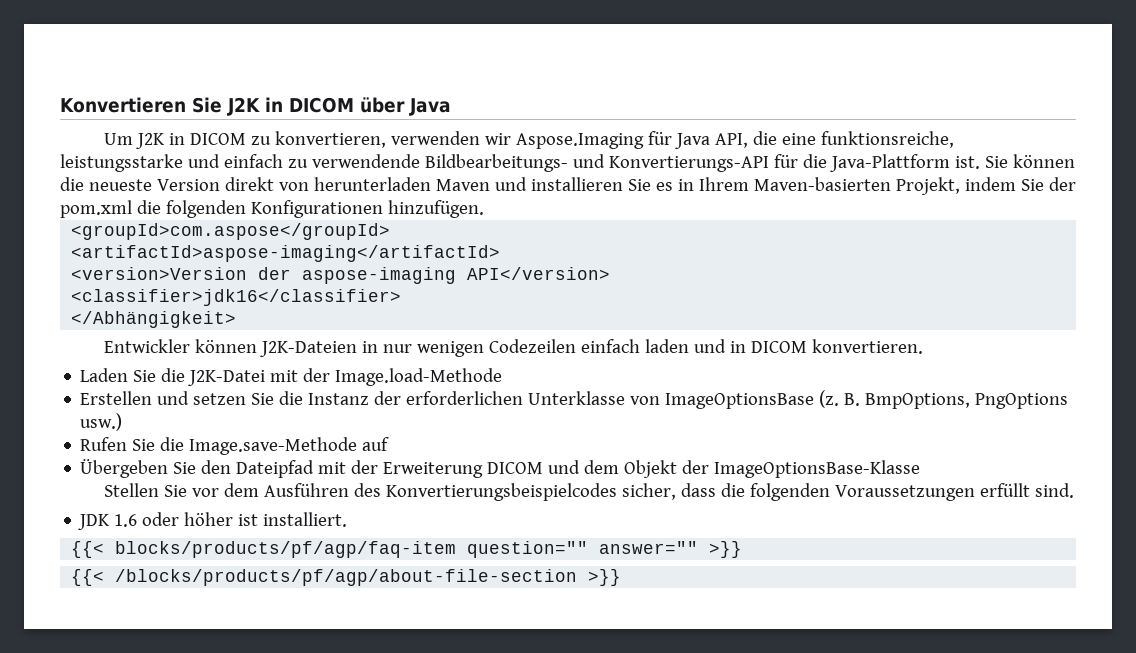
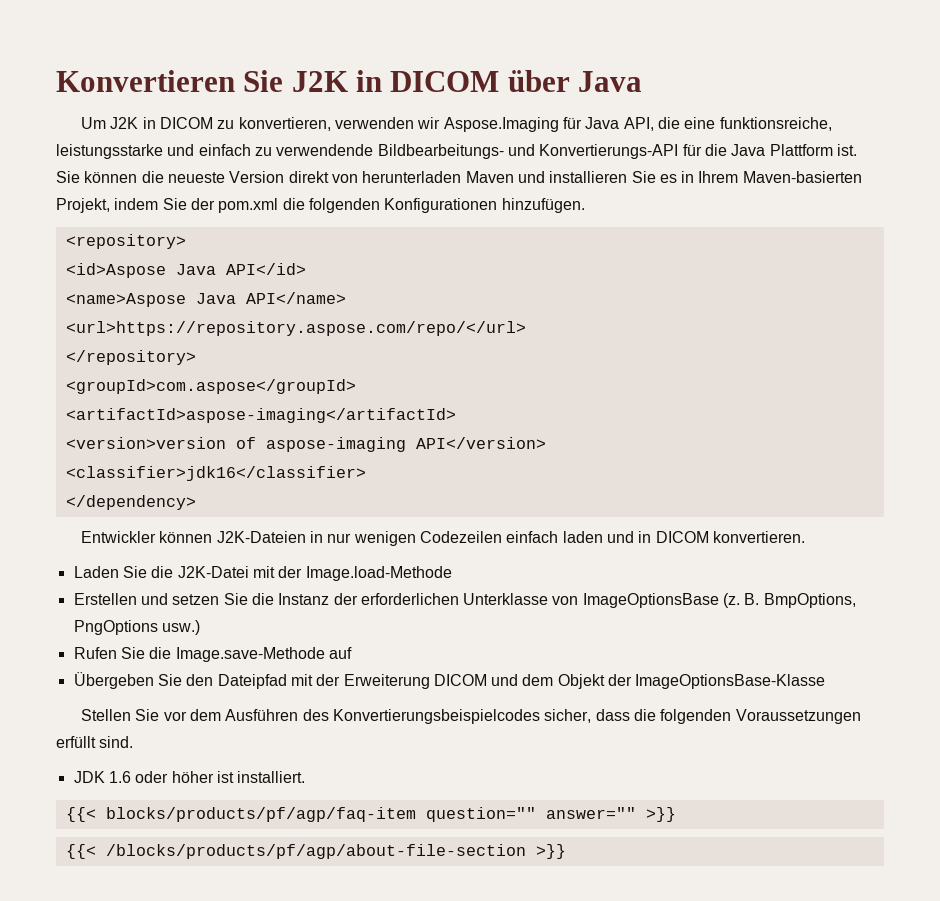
- Um J2K in DICOM zu konvertieren, verwenden wir Aspose.Imaging für Java API, die eine funktionsreiche, leistungsstarke und einfach zu verwendende Bildbearbeitungs- und Konvertierungs-API für die Java-Plattform ist.
+ Um J2K in DICOM zu konvertieren, verwenden wir Aspose.Imaging für Java API, die eine funktionsreiche, leistungsstarke und einfach zu verwendende Bildbearbeitungs- und Konvertierungs-API für die Java Plattform ist.
+ <repository>
+ <id>Aspose Java API</id>
+ <name>Aspose Java API</name>
+ <url>https://repository.aspose.com/repo/</url>
+ </repository>
- <version>Version der aspose-imaging API</version>
+ <version>version of aspose-imaging API</version>
- </Abhängigkeit>
+ </dependency>

